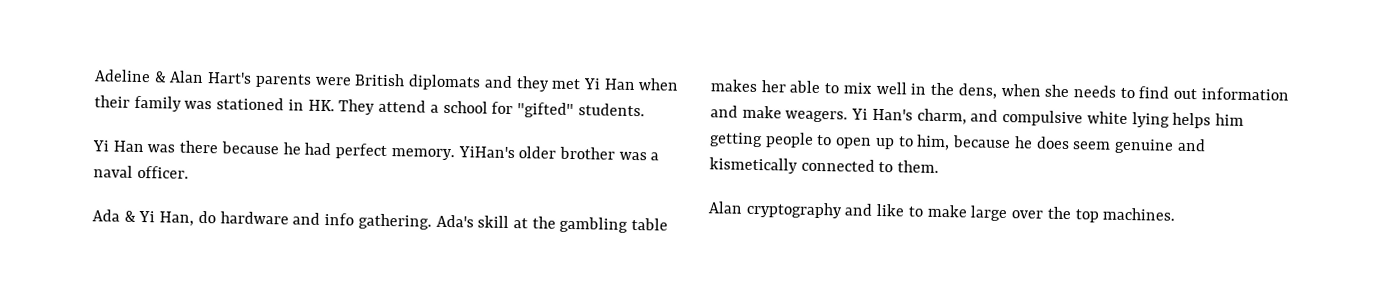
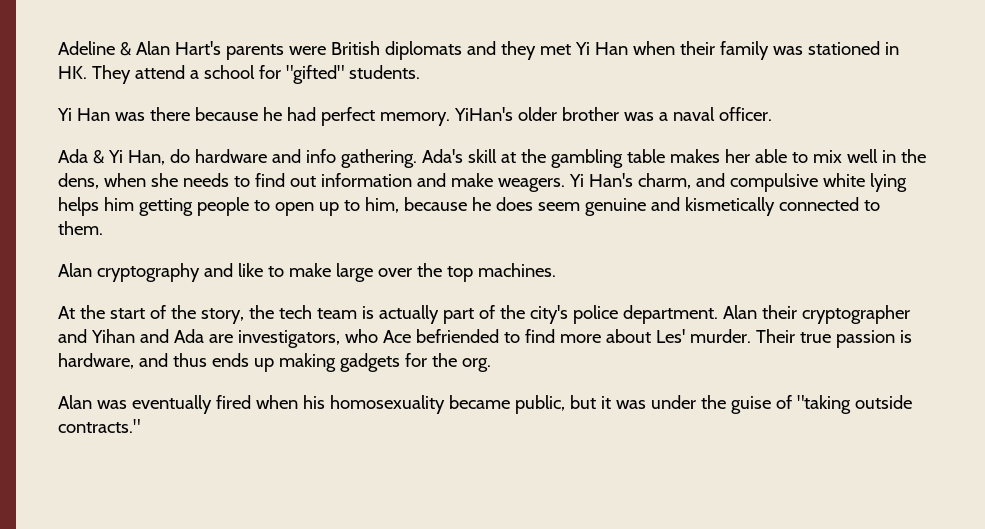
+ At the start of the story, the tech team is actually part of the city's police department. Alan their cryptographer and Yihan and Ada are investigators, who Ace befriended to find more about Les' murder. Their true passion is hardware, and thus ends up making gadgets for the org.
+ Alan was eventually fired when his homosexuality became public, but it was under the guise of "taking outside contracts."

